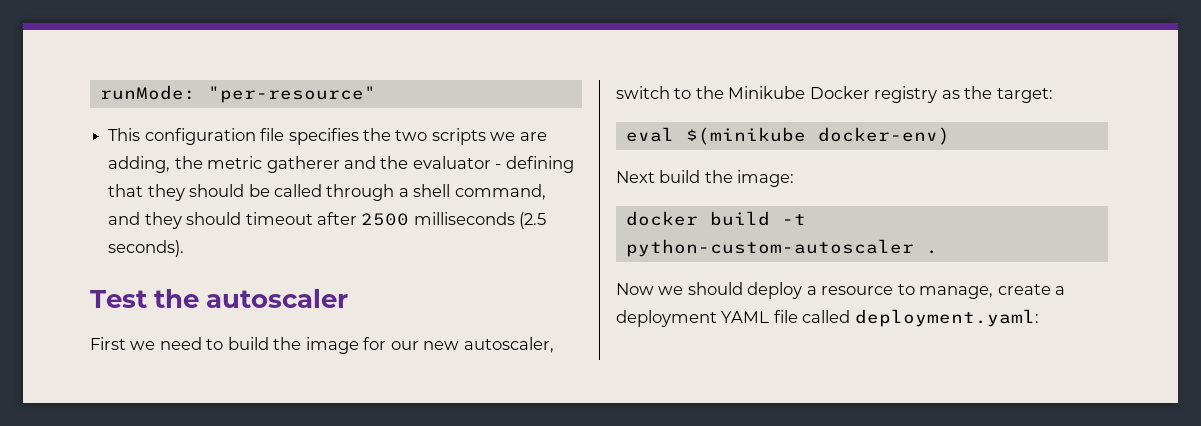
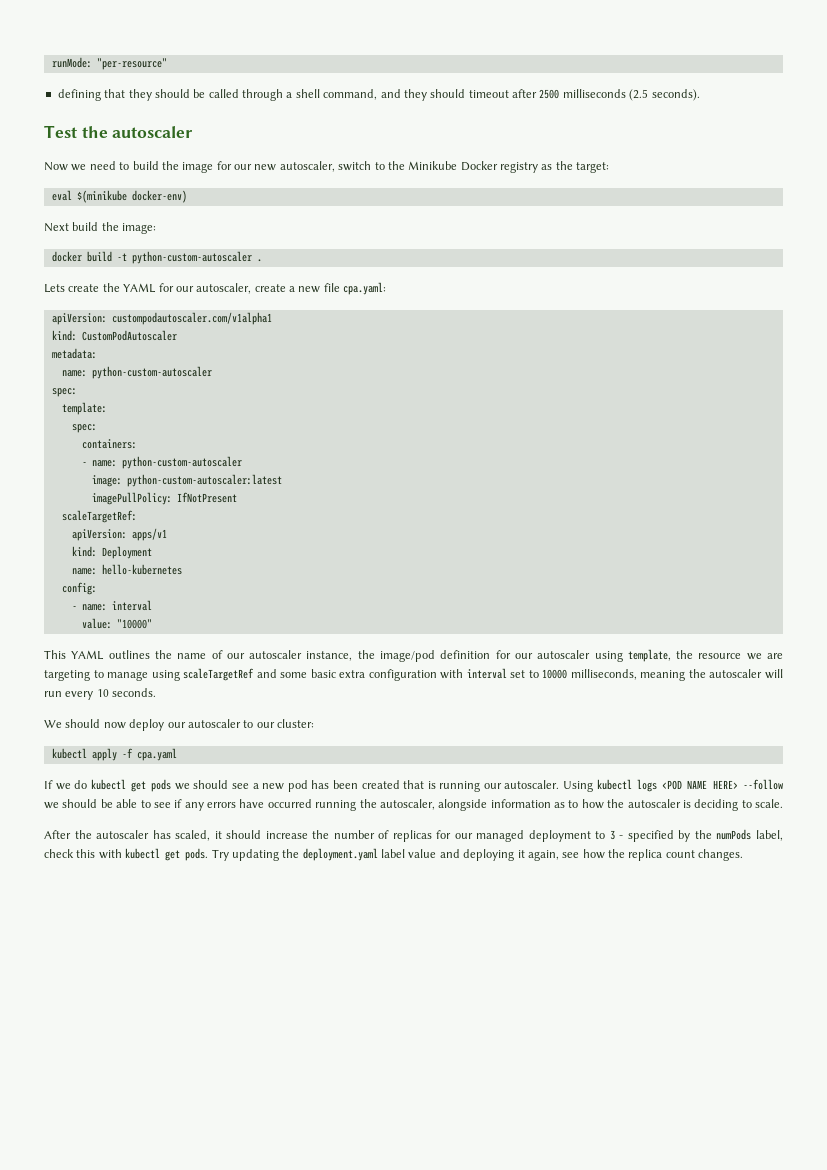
- This configuration file specifies the two scripts we are adding, the metric gatherer and the evaluator - defining that they should be called through a shell command, and they should timeout after 2500 milliseconds (2.5 seconds).
+ defining that they should be called through a shell command, and they should timeout after 2500 milliseconds (2.5 seconds).
- First we need to build the image for our new autoscaler, switch to the Minikube Docker registry as the target:
+ Now we need to build the image for our new autoscaler, switch to the Minikube Docker registry as the target:
- Now we should deploy a resource to manage, create a deployment YAML file called deployment.yaml:
+ Lets create the YAML for our autoscaler, create a new file cpa.yaml:
+ apiVersion: custompodautoscaler.com/v1alpha1
+ kind: CustomPodAutoscaler
+ metadata:
+ name: python-custom-autoscaler
+ spec:
+ template:
+ spec:
+ containers:
+ - name: python-custom-autoscaler
+ image: python-custom-autoscaler:latest
+ imagePullPolicy: IfNotPresent
+ scaleTargetRef:
+ apiVersion: apps/v1
+ kind: Deployment
+ name: hello-kubernetes
+ config:
+ - name: interval
+ value: "10000"
+ This YAML outlines the name of our autoscaler instance, the image/pod definition for our autoscaler using template, the resource we are targeting to manage using scaleTargetRef and some basic extra configuration with interval set to 10000 milliseconds, meaning the autoscaler will run every 10 seconds.
+ We should now deploy our autoscaler to our cluster:
+ kubectl apply -f cpa.yaml
+ If we do kubectl get pods we should see a new pod has been created that is running our autoscaler. Using kubectl logs <POD NAME HERE> --follow we should be able to see if any errors have occurred running the autoscaler, alongside information as to how the autoscaler is deciding to scale.
+ After the autoscaler has scaled, it should increase the number of replicas for our managed deployment to 3 - specified by the numPods label, check this with kubectl get pods. Try updating the deployment.yaml label value and deploying it again, see how the replica count changes.

